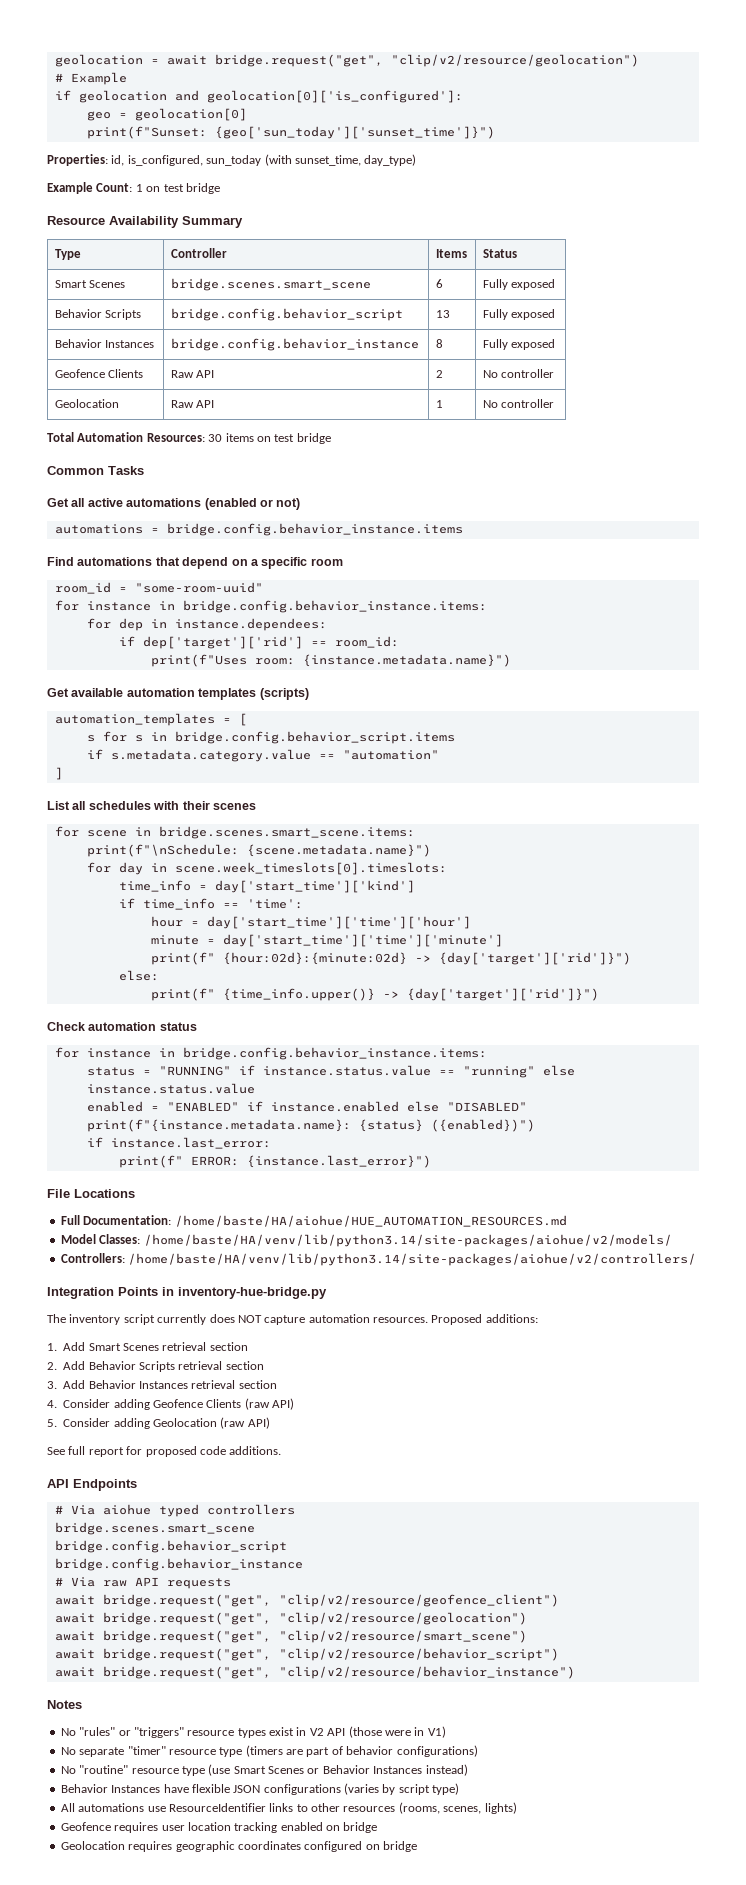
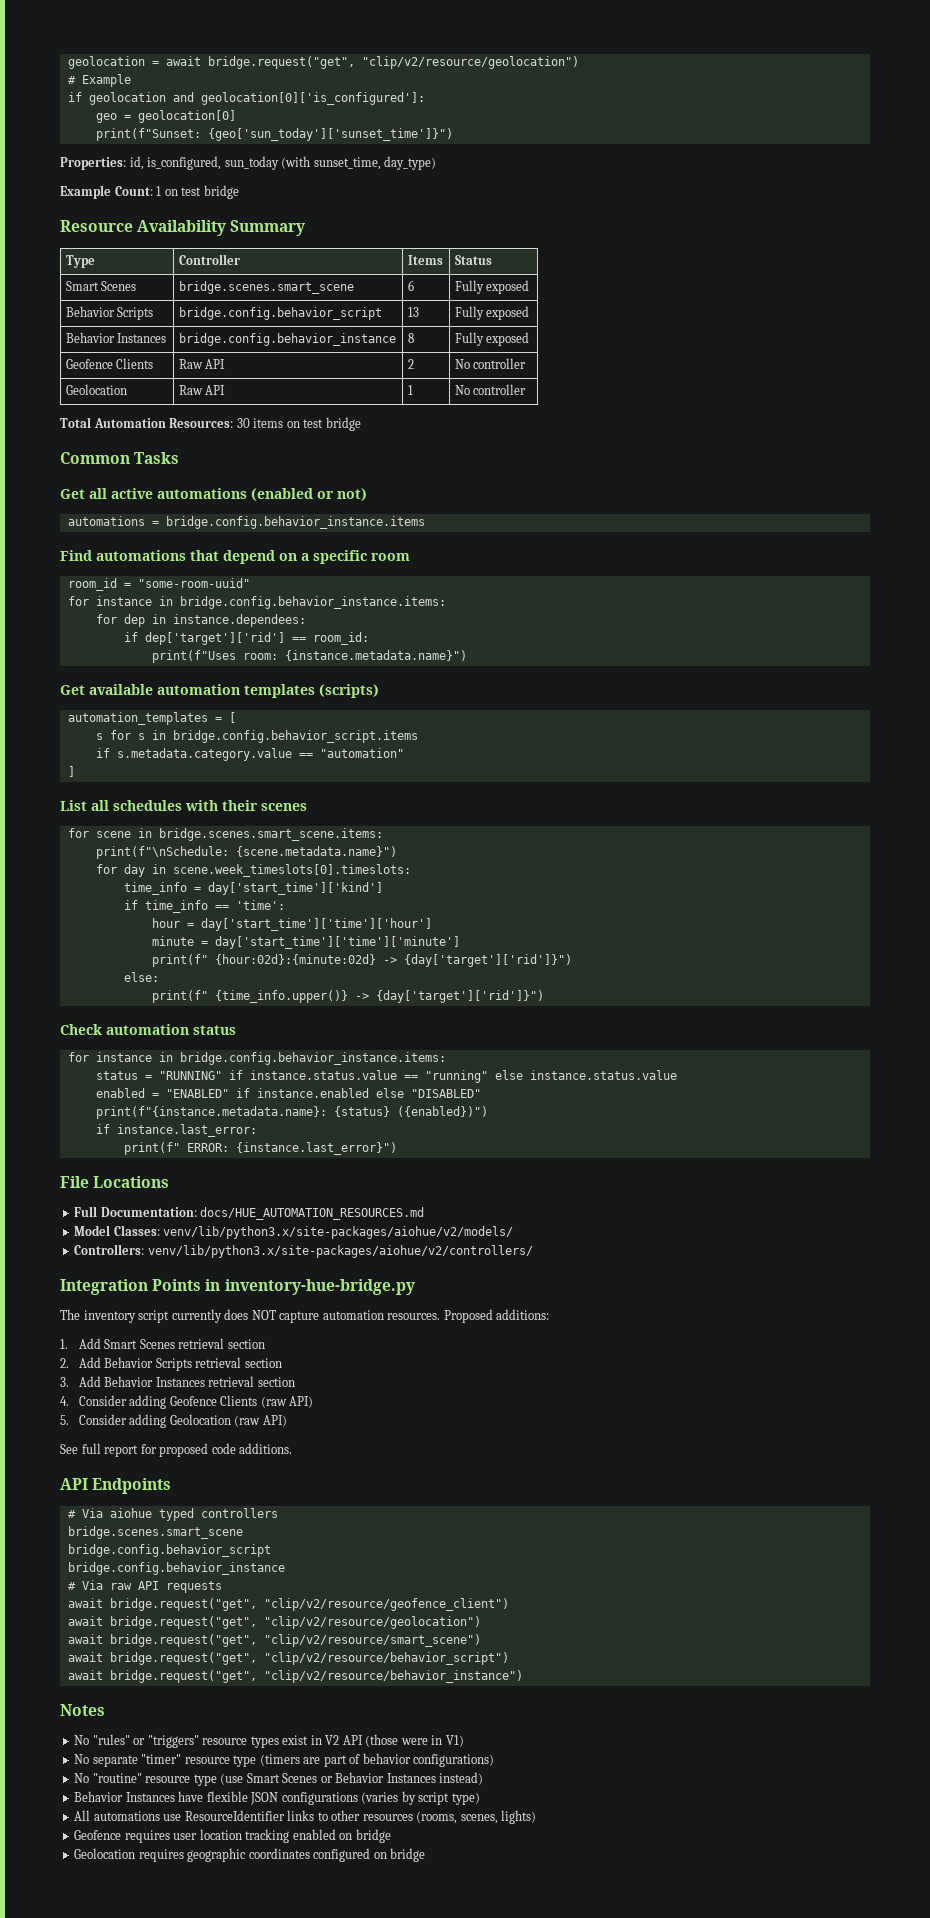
- Full Documentation: /home/baste/HA/aiohue/HUE_AUTOMATION_RESOURCES.md
+ Full Documentation: docs/HUE_AUTOMATION_RESOURCES.md
- Model Classes: /home/baste/HA/venv/lib/python3.14/site-packages/aiohue/v2/models/
+ Model Classes: venv/lib/python3.x/site-packages/aiohue/v2/models/
- Controllers: /home/baste/HA/venv/lib/python3.14/site-packages/aiohue/v2/controllers/
+ Controllers: venv/lib/python3.x/site-packages/aiohue/v2/controllers/

